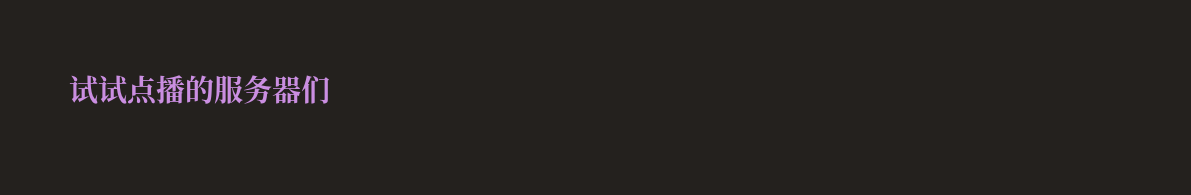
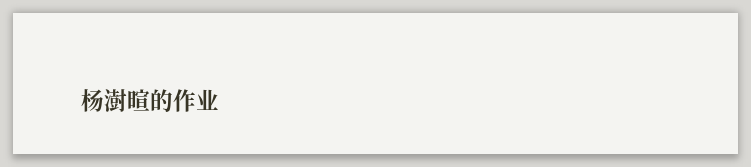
- 试试点播的服务器们
+ 杨澍暄的作业

